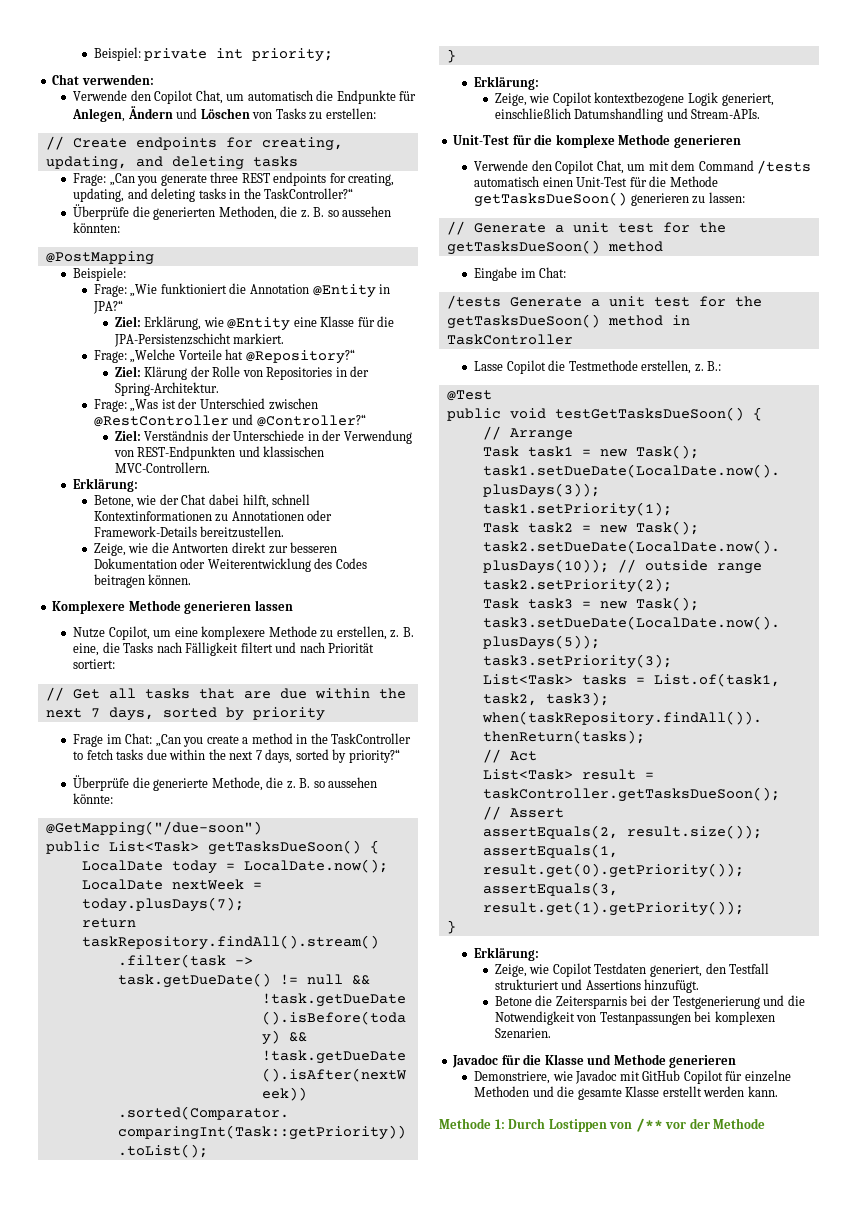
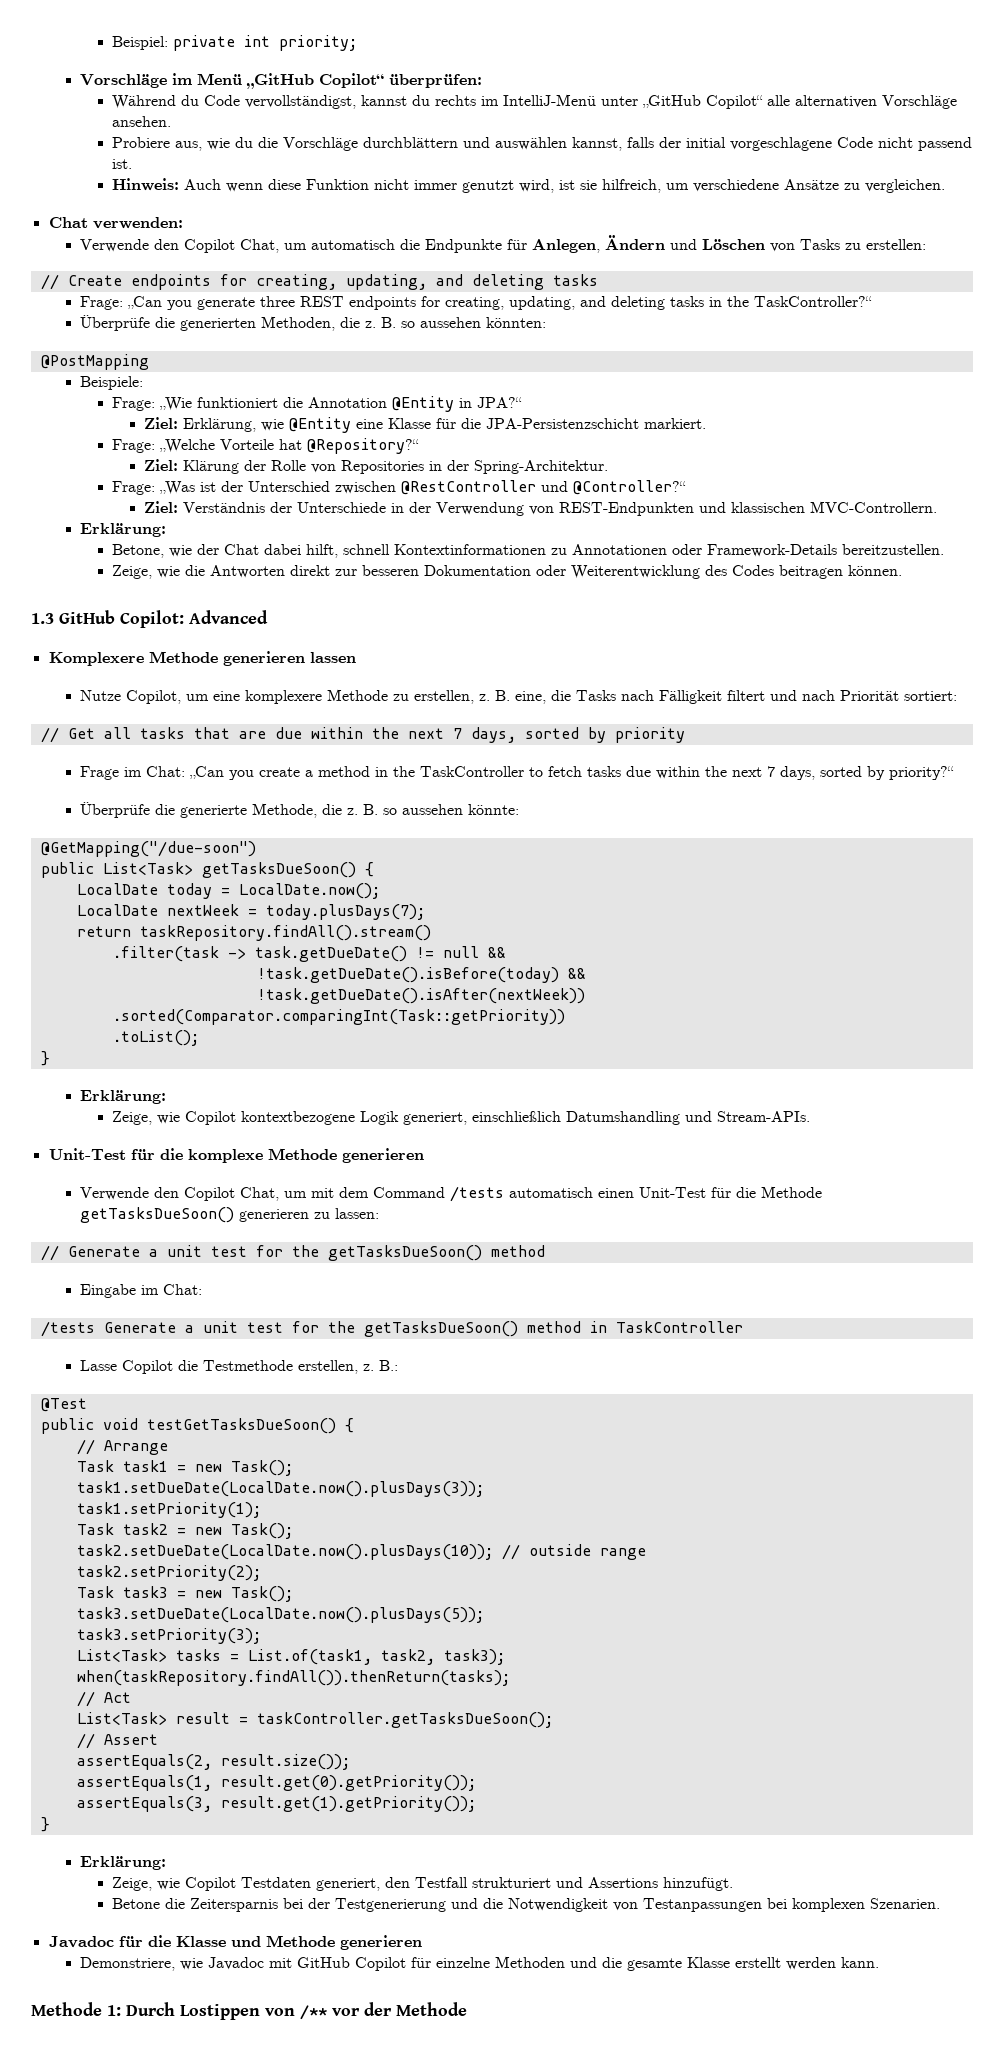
+ Vorschläge im Menü „GitHub Copilot“ überprüfen:
+ Während du Code vervollständigst, kannst du rechts im IntelliJ-Menü unter „GitHub Copilot“ alle alternativen Vorschläge ansehen.
+ Probiere aus, wie du die Vorschläge durchblättern und auswählen kannst, falls der initial vorgeschlagene Code nicht passend ist.
+ Hinweis: Auch wenn diese Funktion nicht immer genutzt wird, ist sie hilfreich, um verschiedene Ansätze zu vergleichen.
+ 1.3 GitHub Copilot: Advanced

